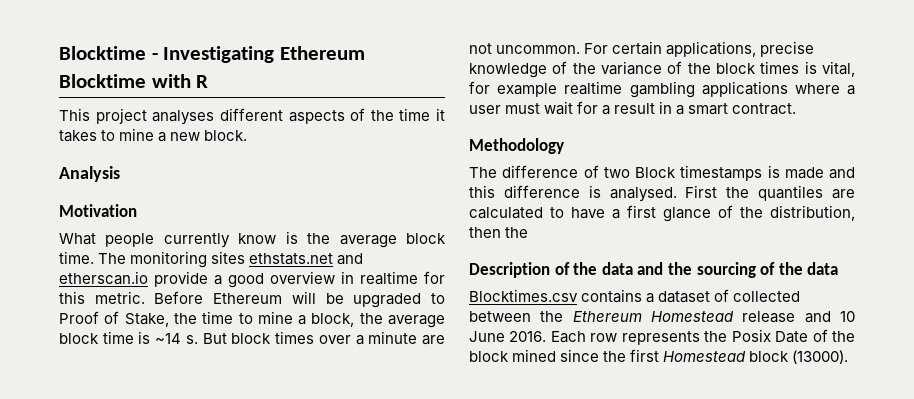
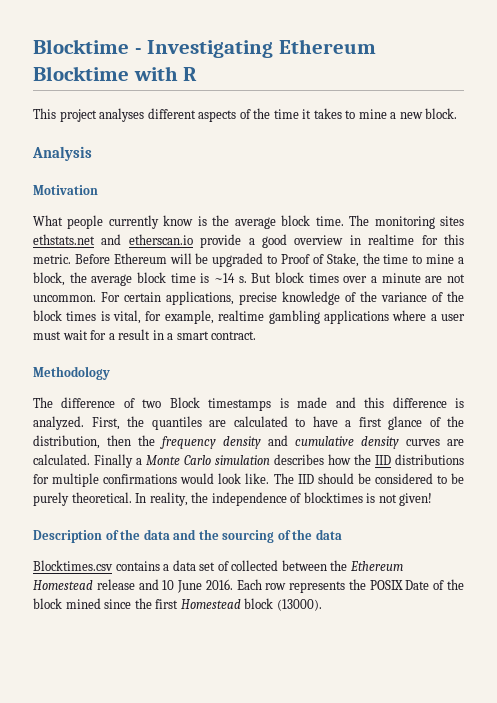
- For certain applications, precise knowledge of the variance of the block times is vital, for example realtime gambling applications where a user must wait for a result in a smart contract.
+ For certain applications, precise knowledge of the variance of the block times is vital, for example, realtime gambling applications where a user must wait for a result in a smart contract.
- The difference of two Block timestamps is made and this difference is analysed. First the quantiles are calculated to have a first glance of the distribution, then the
+ The difference of two Block timestamps is made and this difference is analyzed. First, the quantiles are calculated to have a first glance of the distribution, then the frequency density and cumulative density curves are calculated. Finally a Monte Carlo simulation describes how the IID distributions for multiple confirmations would look like. The IID should be considered to be purely theoretical. In reality, the independence of blocktimes is not given!
- Blocktimes.csv contains a dataset of collected between the Ethereum Homestead release and 10 June 2016.
+ Blocktimes.csv contains a data set of collected between the Ethereum Homestead release and 10 June 2016.
- Each row represents the Posix Date of the block mined since the first Homestead block (13000).
+ Each row represents the POSIX Date of the block mined since the first Homestead block (13000).

